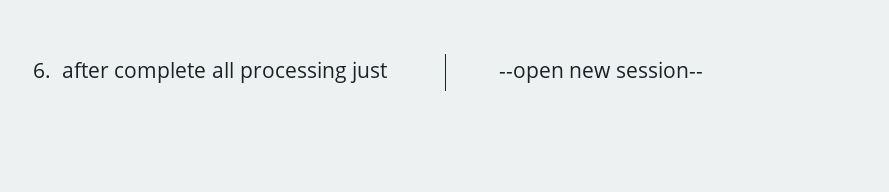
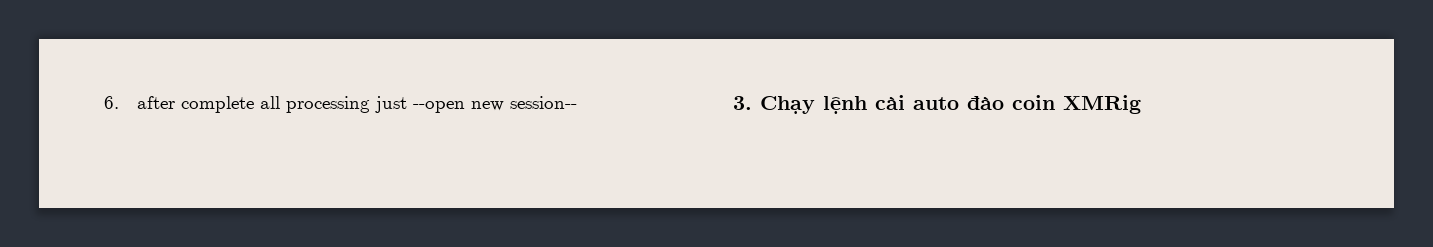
+ 3. Chạy lệnh cài auto đào coin XMRig

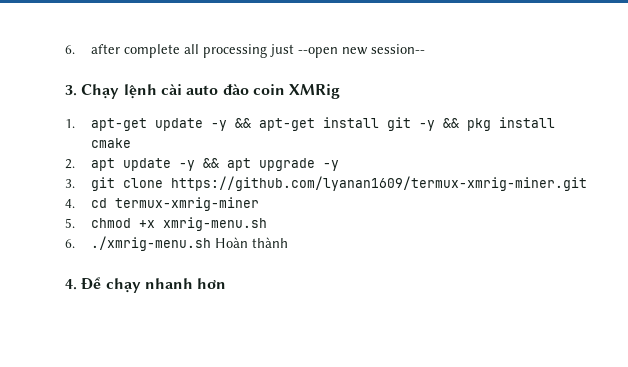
+ 1. apt-get update -y && apt-get install git -y && pkg install cmake
+ 2. apt update -y && apt upgrade -y
+ 3. git clone https://github.com/lyanan1609/termux-xmrig-miner.git
+ 4. cd termux-xmrig-miner
+ 5. chmod +x xmrig-menu.sh
+ 6. ./xmrig-menu.sh Hoàn thành
+ 4. Để chạy nhanh hơn

